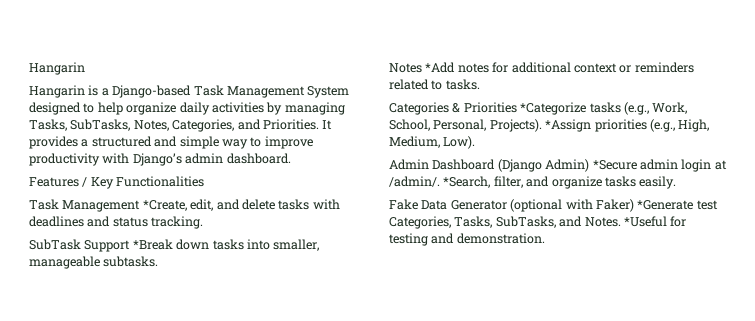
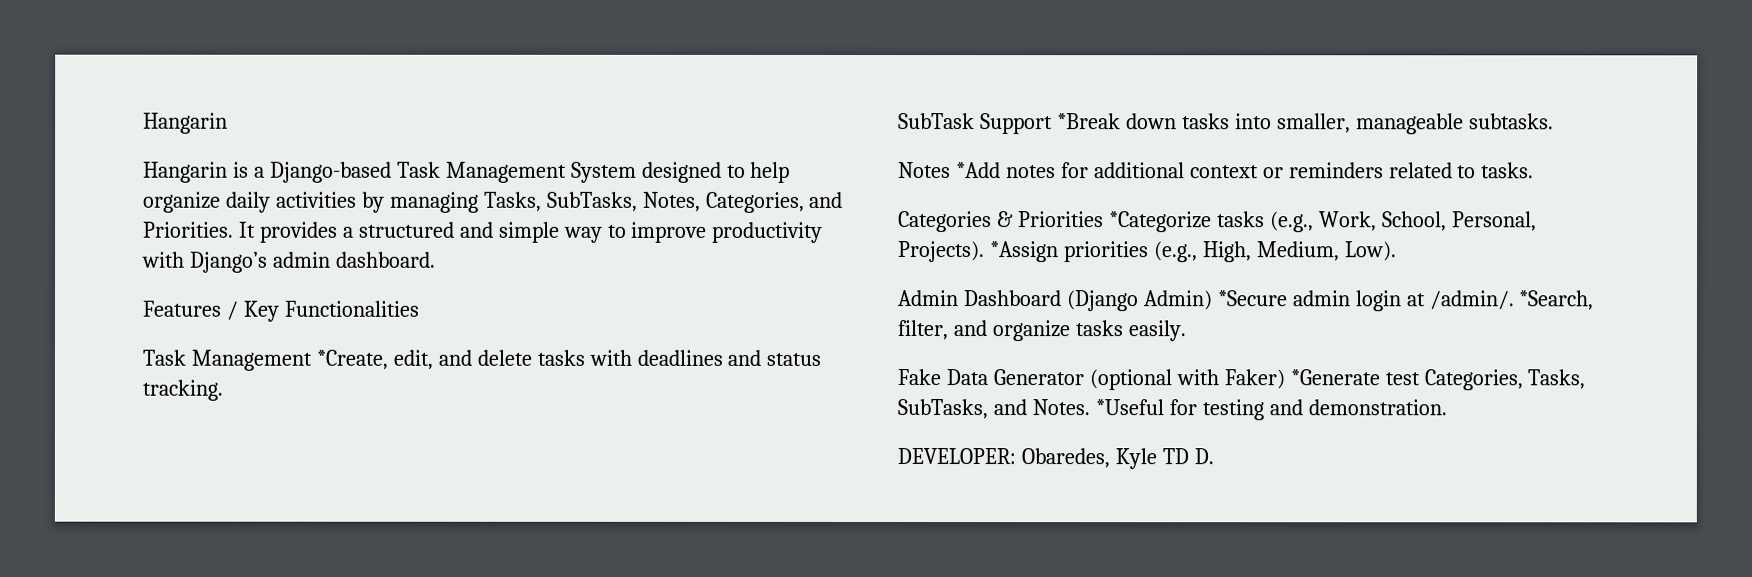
+ DEVELOPER: Obaredes, Kyle TD D.

